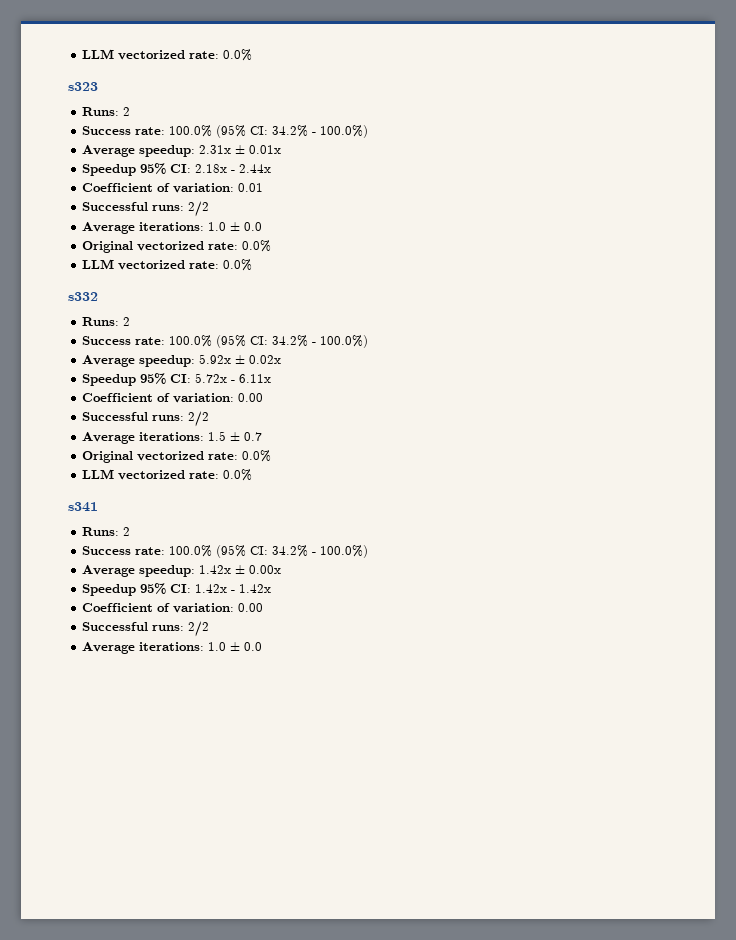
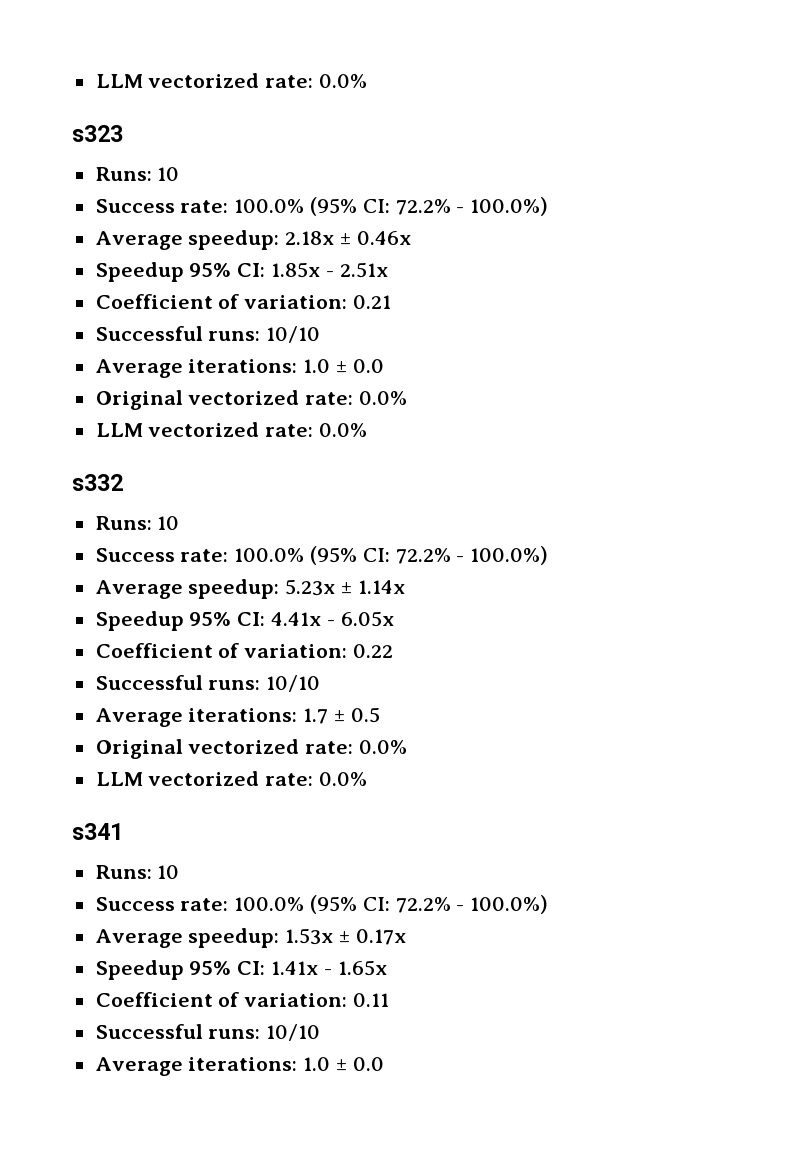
  s323
- Runs: 2
- Success rate: 100.0% (95% CI: 34.2% - 100.0%)
- Average speedup: 2.31x ± 0.01x
- Speedup 95% CI: 2.18x - 2.44x
- Coefficient of variation: 0.01
- Successful runs: 2/2
+ Runs: 10
+ Success rate: 100.0% (95% CI: 72.2% - 100.0%)
+ Average speedup: 2.18x ± 0.46x
+ Speedup 95% CI: 1.85x - 2.51x
+ Coefficient of variation: 0.21
+ Successful runs: 10/10
  s332
- Runs: 2
- Success rate: 100.0% (95% CI: 34.2% - 100.0%)
- Average speedup: 5.92x ± 0.02x
- Speedup 95% CI: 5.72x - 6.11x
- Coefficient of variation: 0.00
- Successful runs: 2/2
- Average iterations: 1.5 ± 0.7
+ Runs: 10
+ Success rate: 100.0% (95% CI: 72.2% - 100.0%)
+ Average speedup: 5.23x ± 1.14x
+ Speedup 95% CI: 4.41x - 6.05x
+ Coefficient of variation: 0.22
+ Successful runs: 10/10
+ Average iterations: 1.7 ± 0.5
  s341
- Runs: 2
- Success rate: 100.0% (95% CI: 34.2% - 100.0%)
- Average speedup: 1.42x ± 0.00x
- Speedup 95% CI: 1.42x - 1.42x
- Coefficient of variation: 0.00
- Successful runs: 2/2
+ Runs: 10
+ Success rate: 100.0% (95% CI: 72.2% - 100.0%)
+ Average speedup: 1.53x ± 0.17x
+ Speedup 95% CI: 1.41x - 1.65x
+ Coefficient of variation: 0.11
+ Successful runs: 10/10

